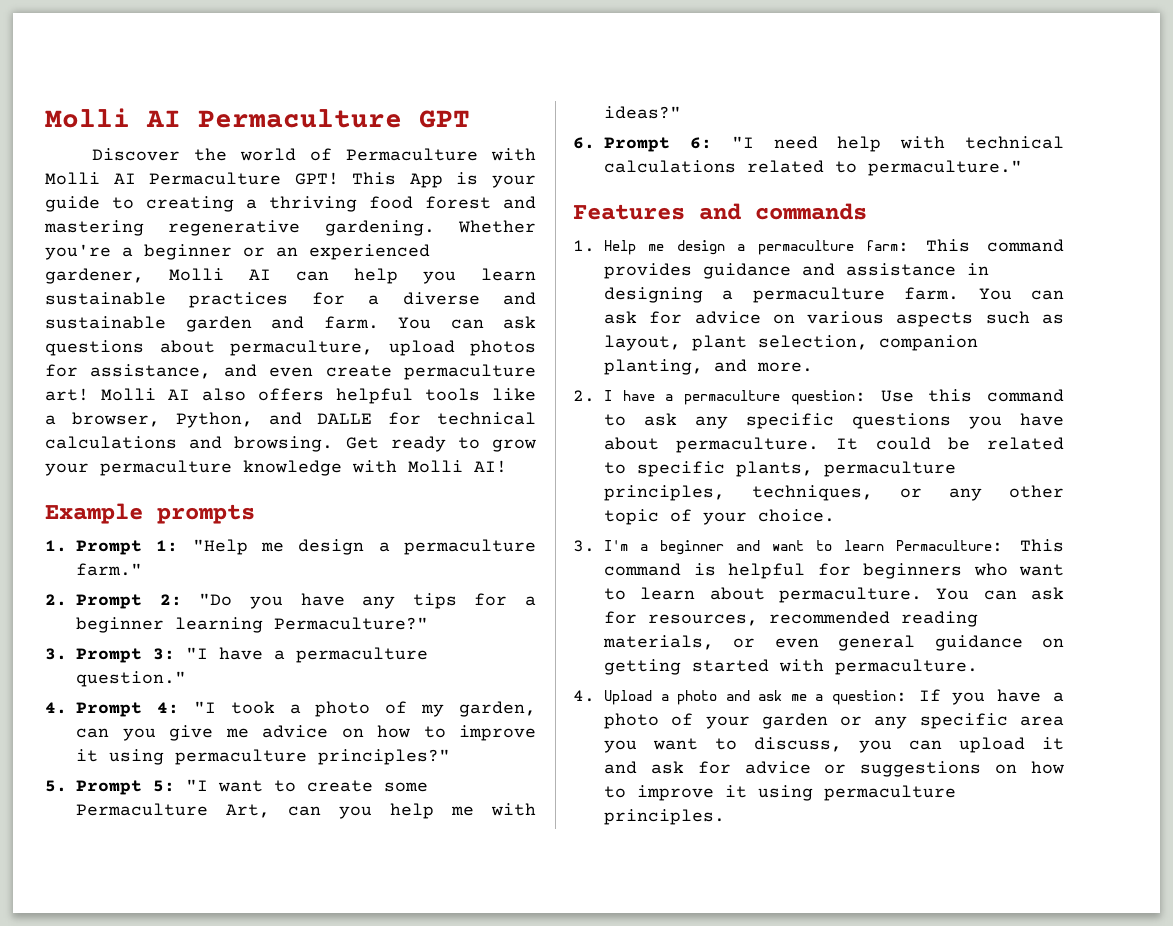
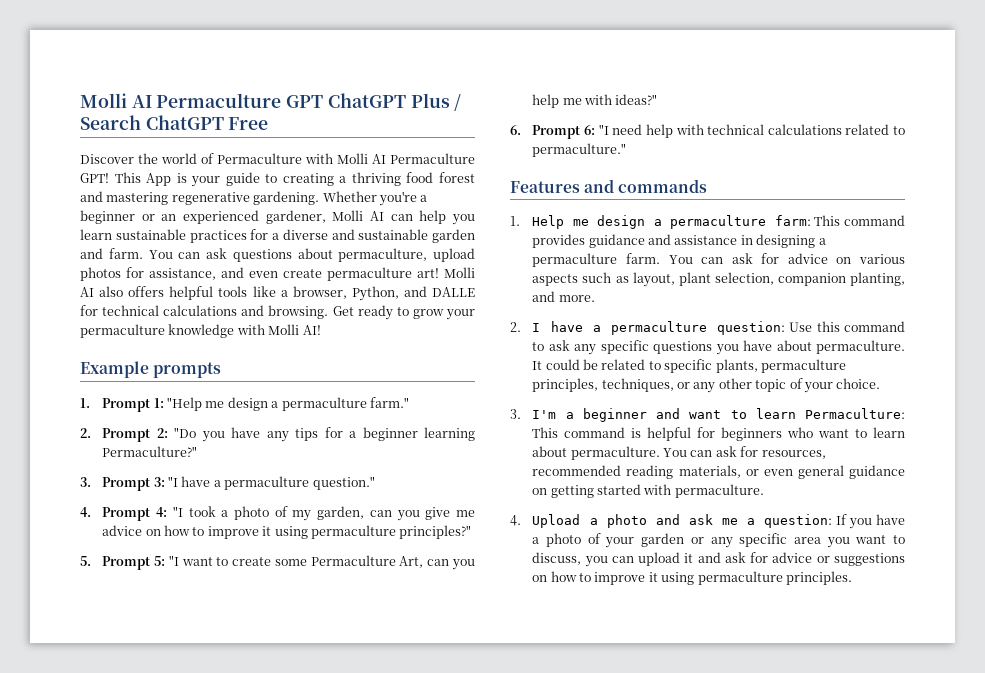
- Molli AI Permaculture GPT
+ Molli AI Permaculture GPT ChatGPT Plus / Search ChatGPT Free

